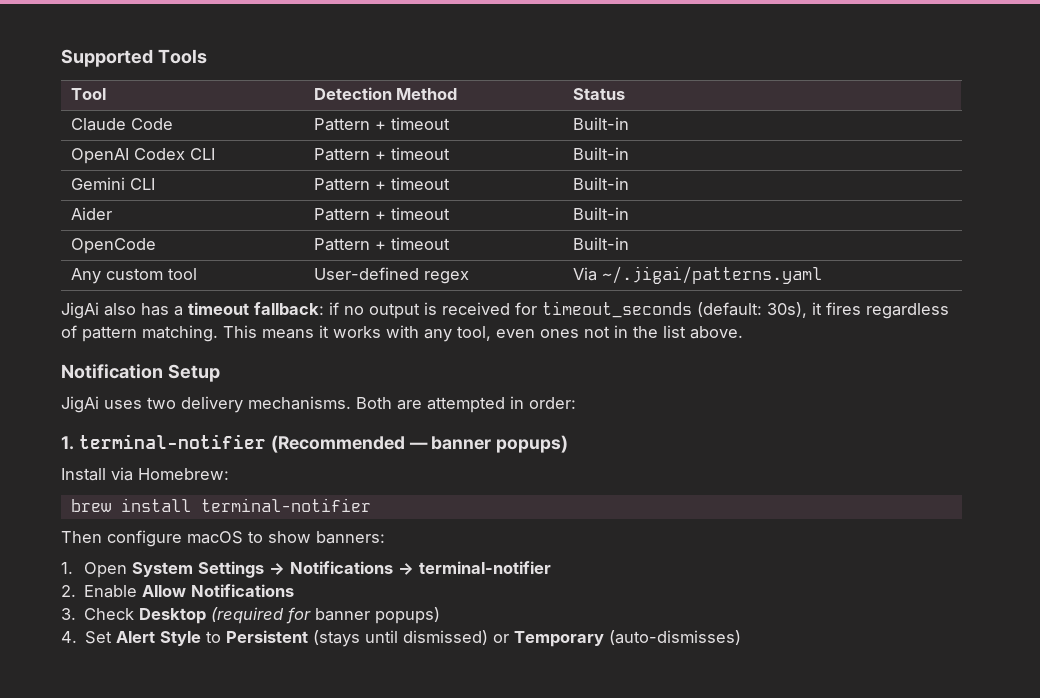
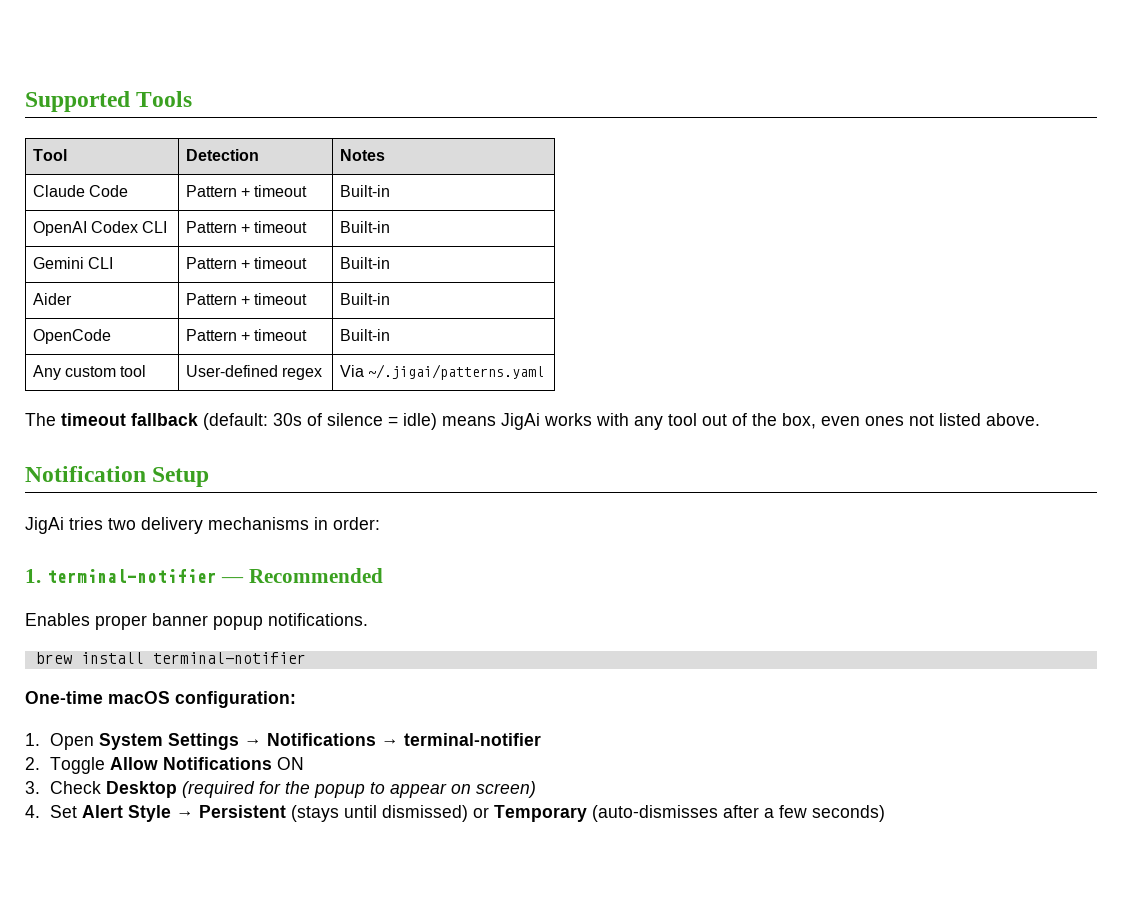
- Tool | Detection Method | Status
+ Tool | Detection | Notes
- JigAi also has a timeout fallback: if no output is received for timeout_seconds (default: 30s), it fires regardless of pattern matching. This means it works with any tool, even ones not in the list above.
+ The timeout fallback (default: 30s of silence = idle) means JigAi works with any tool out of the box, even ones not listed above.
- JigAi uses two delivery mechanisms. Both are attempted in order:
+ JigAi tries two delivery mechanisms in order:
- 1. terminal-notifier (Recommended — banner popups)
- Install via Homebrew:
+ 1. terminal-notifier — Recommended
+ Enables proper banner popup notifications.
  brew install terminal-notifier
- Then configure macOS to show banners:
+ One-time macOS configuration:
- 2. Enable Allow Notifications
+ 2. Toggle Allow Notifications ON
- 3. Check Desktop (required for banner popups)
+ 3. Check Desktop (required for the popup to appear on screen)
- 4. Set Alert Style to Persistent (stays until dismissed) or Temporary (auto-dismisses)
+ 4. Set Alert Style → Persistent (stays until dismissed) or Temporary (auto-dismisses after a few seconds)

